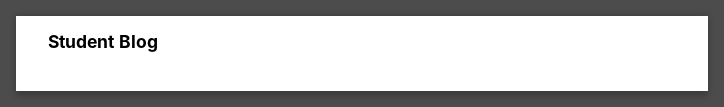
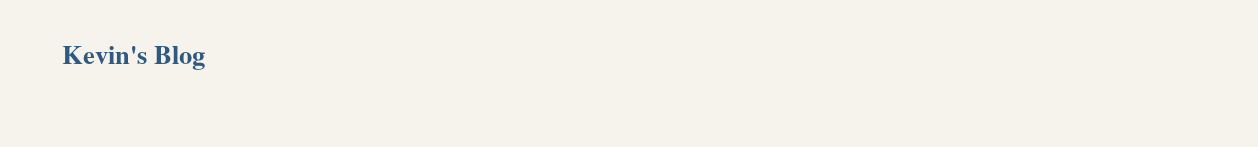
- Student Blog
+ Kevin's Blog

